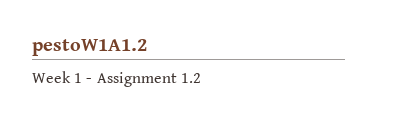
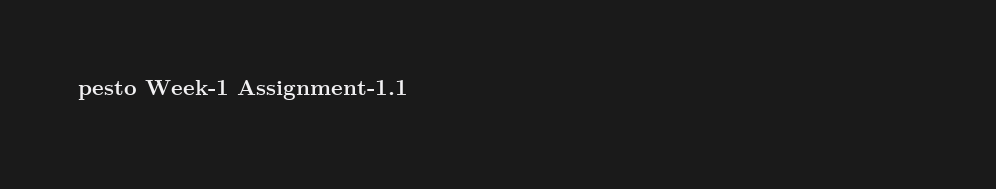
- pestoW1A1.2
- Week 1 - Assignment 1.2
+ pesto Week-1 Assignment-1.1

